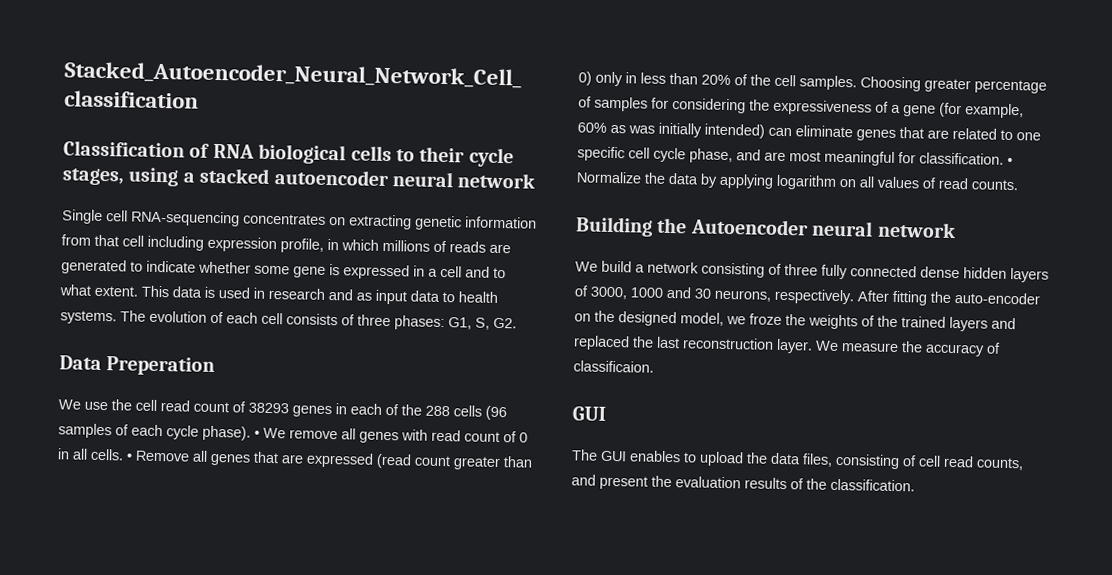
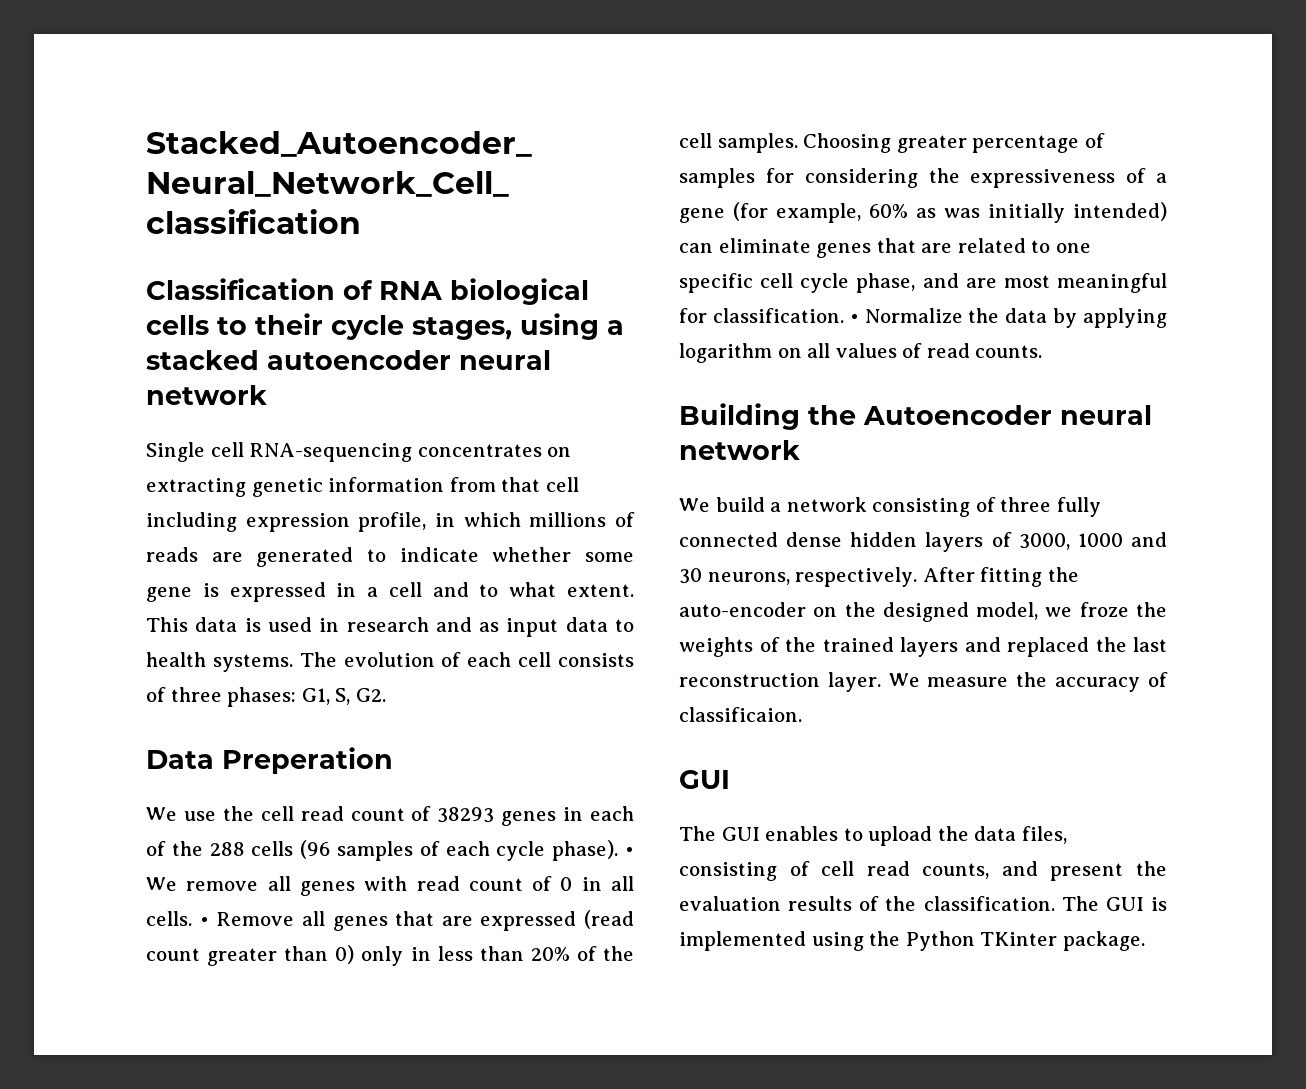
+ The GUI is implemented using the Python TKinter package.

